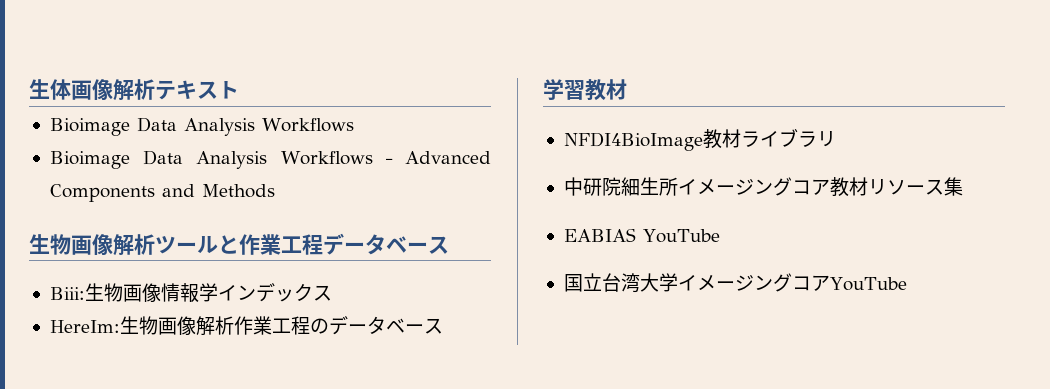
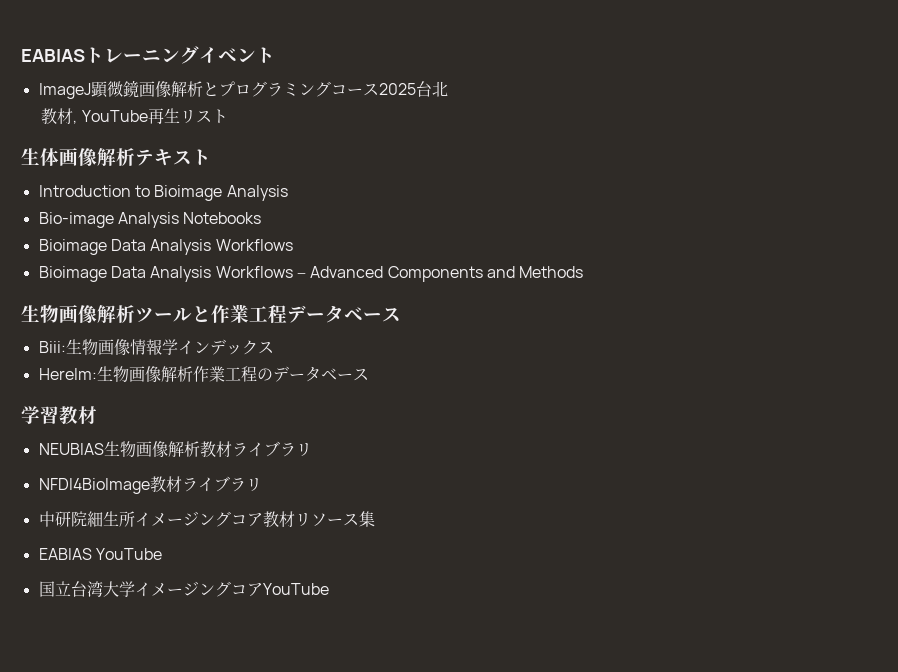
+ EABIASトレーニングイベント
+ ImageJ顕微鏡画像解析とプログラミングコース2025台北
+ 教材, YouTube再生リスト
+ Introduction to Bioimage Analysis
+ Bio-image Analysis Notebooks
+ NEUBIAS生物画像解析教材ライブラリ

